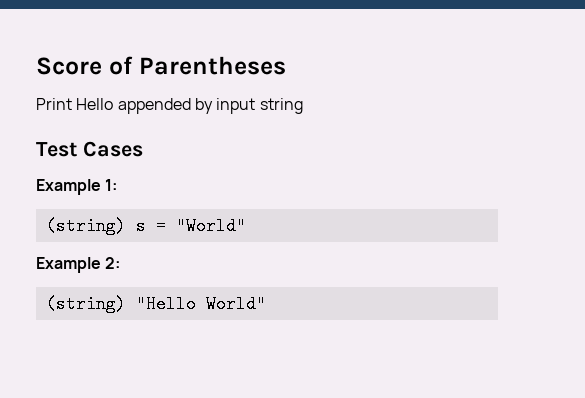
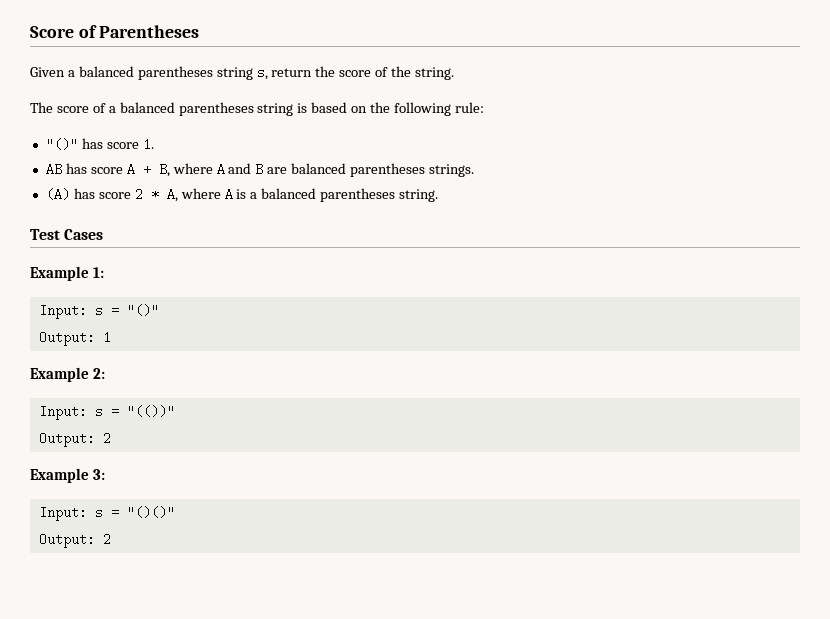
- Print Hello appended by input string
+ Given a balanced parentheses string s, return the score of the string.
+ The score of a balanced parentheses string is based on the following rule:
+ "()" has score 1.
+ AB has score A + B, where A and B are balanced parentheses strings.
+ (A) has score 2 * A, where A is a balanced parentheses string.
- (string) s = "World"
+ Input: s = "()"
+ Output: 1
- (string) "Hello World"
+ Input: s = "(())"
+ Output: 2
+ Example 3:
+ Input: s = "()()"
+ Output: 2

